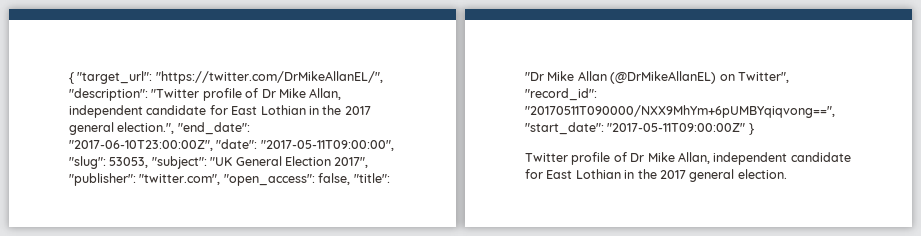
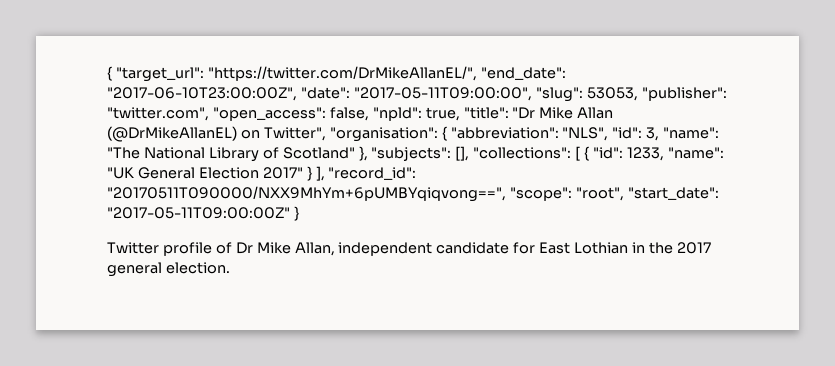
- { "target_url": "https://twitter.com/DrMikeAllanEL/", "description": "Twitter profile of Dr Mike Allan, independent candidate for East Lothian in the 2017 general election.", "end_date": "2017-06-10T23:00:00Z", "date": "2017-05-11T09:00:00", "slug": 53053, "subject": "UK General Election 2017", "publisher": "twitter.com", "open_access": false, "title": "Dr Mike Allan (@DrMikeAllanEL) on Twitter", "record_id": "20170511T090000/NXX9MhYm+6pUMBYqiqvong==", "start_date": "2017-05-11T09:00:00Z" }
+ { "target_url": "https://twitter.com/DrMikeAllanEL/", "end_date": "2017-06-10T23:00:00Z", "date": "2017-05-11T09:00:00", "slug": 53053, "publisher": "twitter.com", "open_access": false, "npld": true, "title": "Dr Mike Allan (@DrMikeAllanEL) on Twitter", "organisation": { "abbreviation": "NLS", "id": 3, "name": "The National Library of Scotland" }, "subjects": [], "collections": [ { "id": 1233, "name": "UK General Election 2017" } ], "record_id": "20170511T090000/NXX9MhYm+6pUMBYqiqvong==", "scope": "root", "start_date": "2017-05-11T09:00:00Z" }

